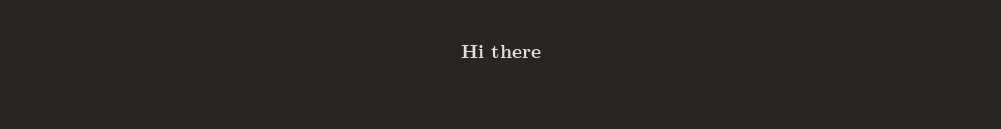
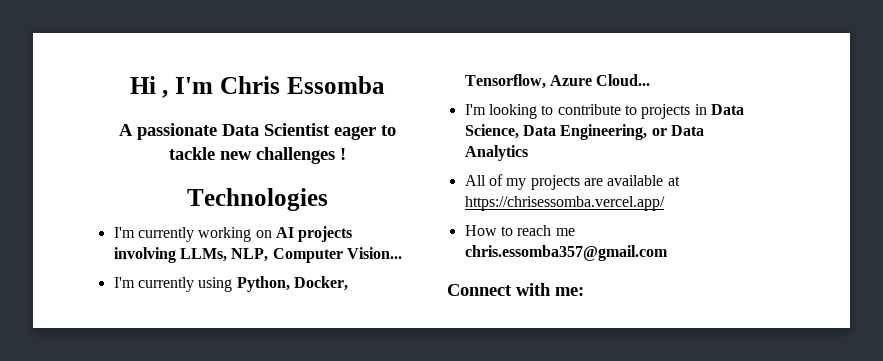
- Hi there
+ Hi , I'm Chris Essomba
+ A passionate Data Scientist eager to tackle new challenges !
+ Technologies
+ I'm currently working on AI projects involving LLMs, NLP, Computer Vision...
+ I'm currently using Python, Docker, Tensorflow, Azure Cloud...
+ I'm looking to contribute to projects in Data Science, Data Engineering, or Data Analytics
+ All of my projects are available at https://chrisessomba.vercel.app/
+ How to reach me chris.essomba357@gmail.com
+ Connect with me:

